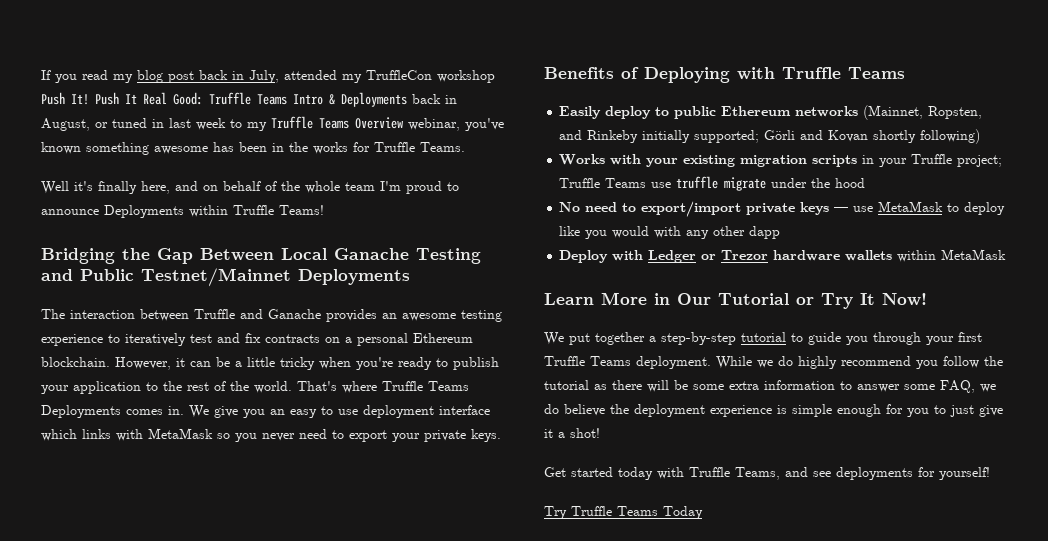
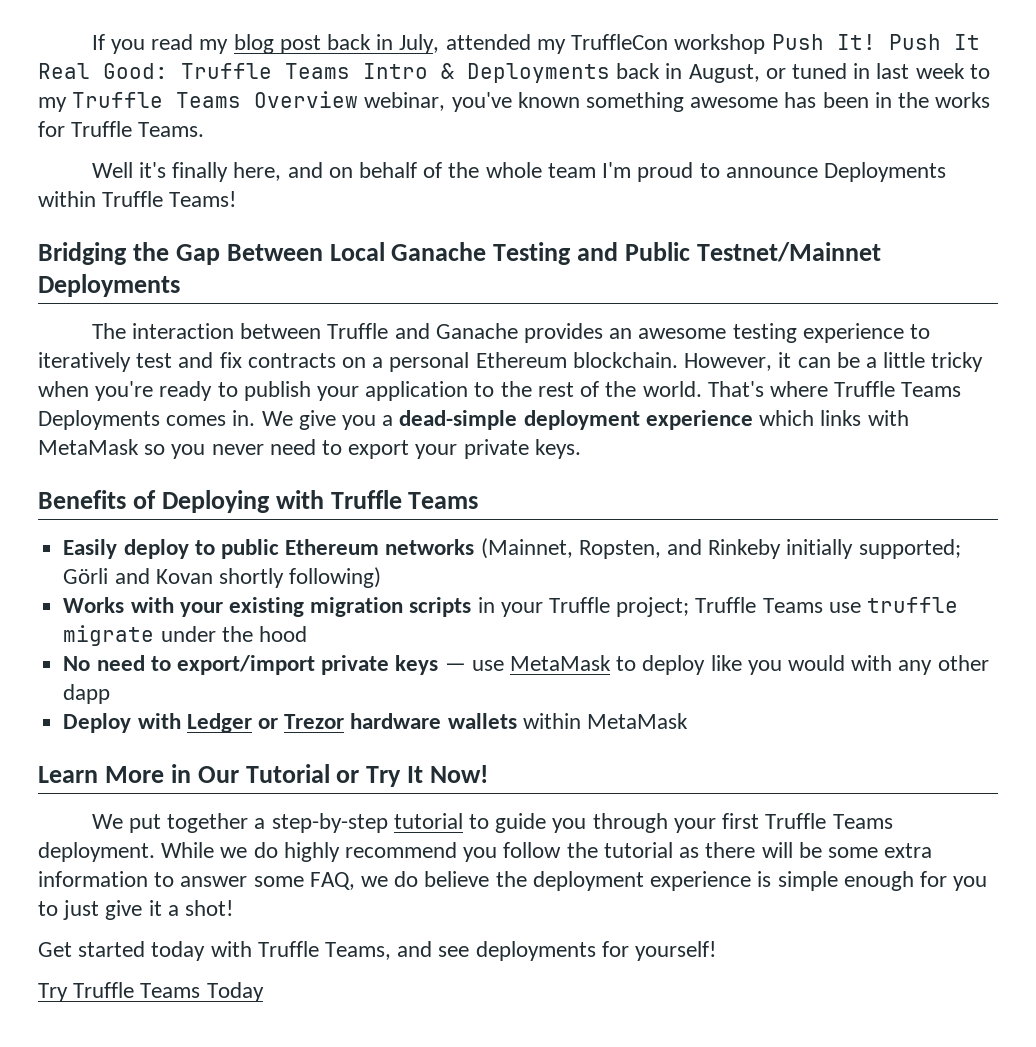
- We give you an easy to use deployment interface which links with MetaMask so you never need to export your private keys.
+ We give you a dead-simple deployment experience which links with MetaMask so you never need to export your private keys.

